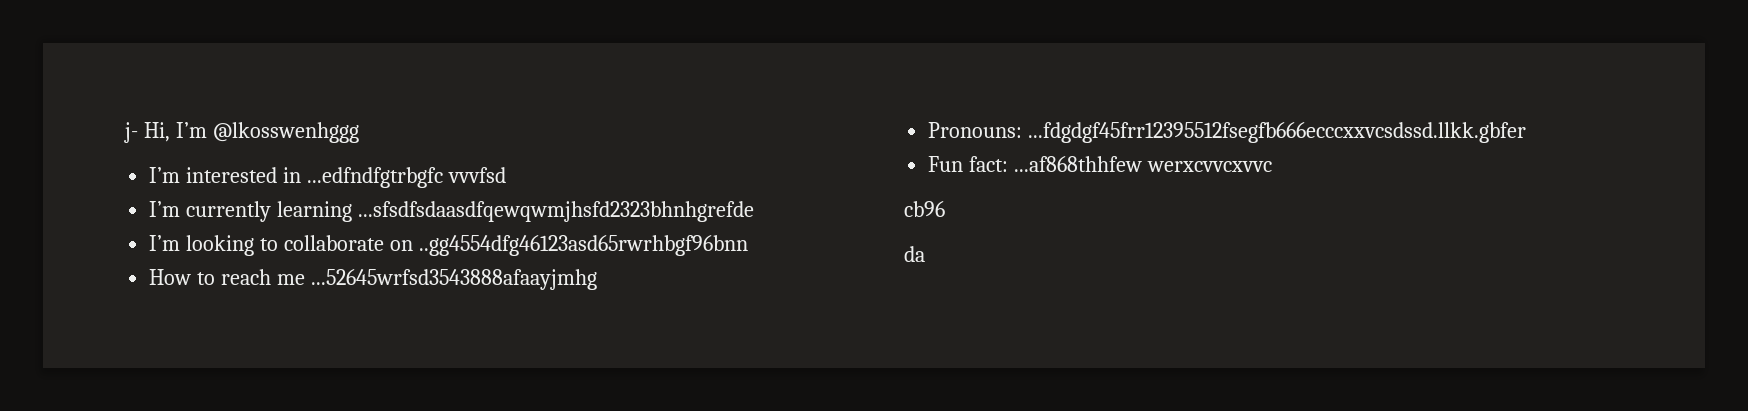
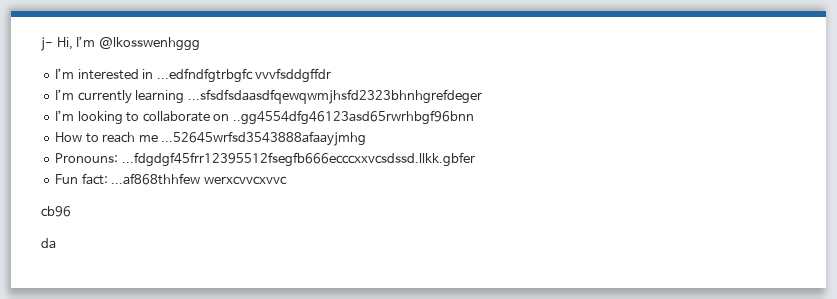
- I’m interested in ...edfndfgtrbgfc vvvfsd
+ I’m interested in ...edfndfgtrbgfc vvvfsddgffdr
- I’m currently learning ...sfsdfsdaasdfqewqwmjhsfd2323bhnhgrefde
+ I’m currently learning ...sfsdfsdaasdfqewqwmjhsfd2323bhnhgrefdeger

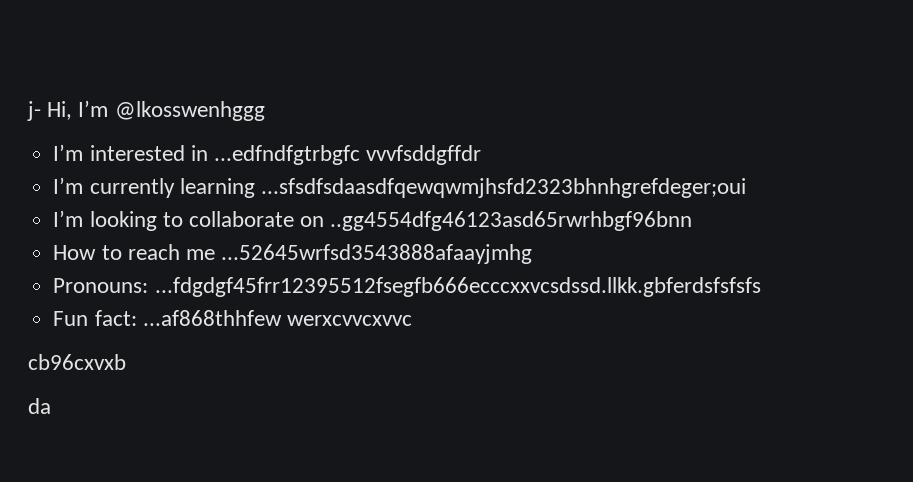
- I’m currently learning ...sfsdfsdaasdfqewqwmjhsfd2323bhnhgrefdeger
+ I’m currently learning ...sfsdfsdaasdfqewqwmjhsfd2323bhnhgrefdeger;oui
- Pronouns: ...fdgdgf45frr12395512fsegfb666ecccxxvcsdssd.llkk.gbfer
+ Pronouns: ...fdgdgf45frr12395512fsegfb666ecccxxvcsdssd.llkk.gbferdsfsfsfs
- cb96
+ cb96cxvxb

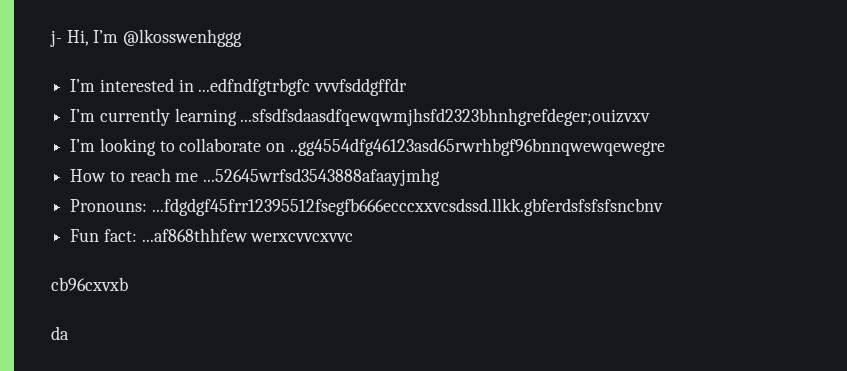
- I’m currently learning ...sfsdfsdaasdfqewqwmjhsfd2323bhnhgrefdeger;oui
+ I’m currently learning ...sfsdfsdaasdfqewqwmjhsfd2323bhnhgrefdeger;ouizvxv
- I’m looking to collaborate on ..gg4554dfg46123asd65rwrhbgf96bnn
+ I’m looking to collaborate on ..gg4554dfg46123asd65rwrhbgf96bnnqwewqewegre
- Pronouns: ...fdgdgf45frr12395512fsegfb666ecccxxvcsdssd.llkk.gbferdsfsfsfs
+ Pronouns: ...fdgdgf45frr12395512fsegfb666ecccxxvcsdssd.llkk.gbferdsfsfsfsncbnv

